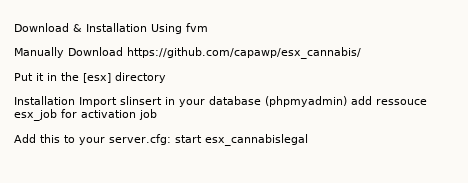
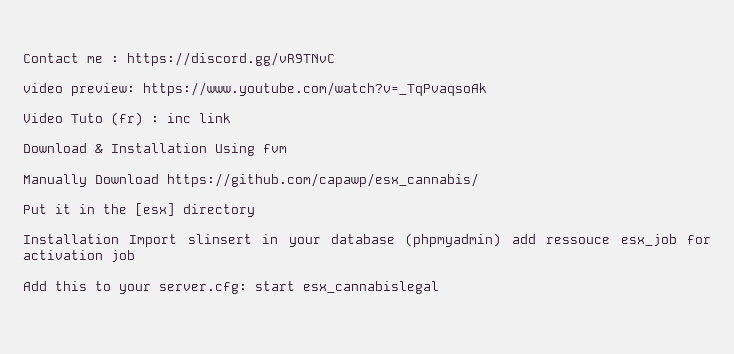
+ Contact me : https://discord.gg/vR9TNvC
+ video preview: https://www.youtube.com/watch?v=_TqPvaqsoAk
+ Video Tuto (fr) : inc link

